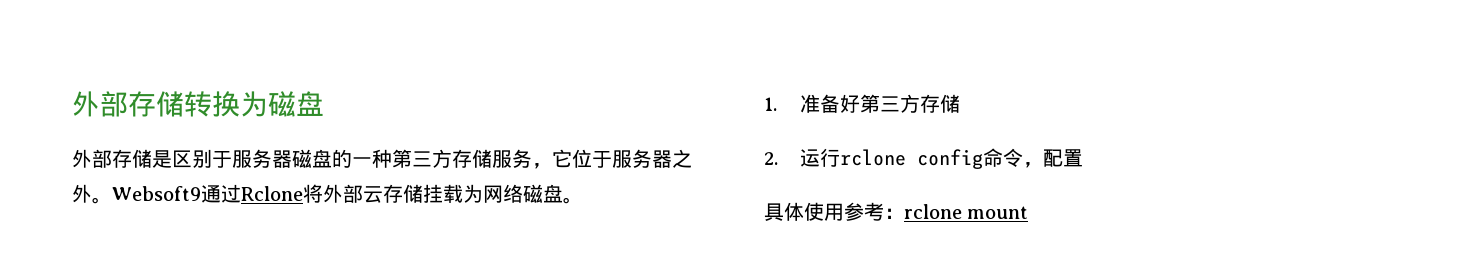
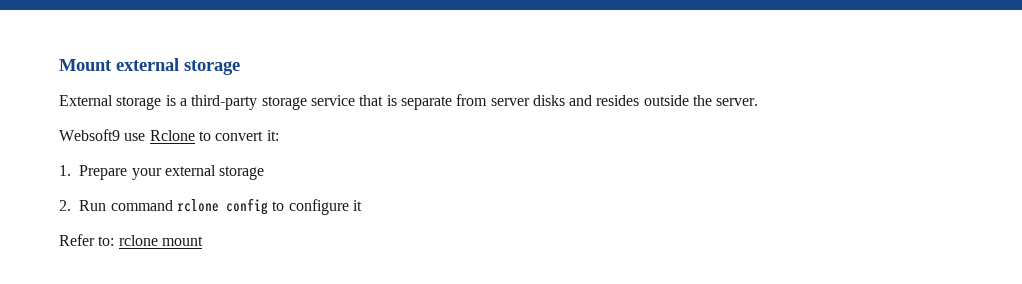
- 外部存储转换为磁盘
- 外部存储是区别于服务器磁盘的一种第三方存储服务，它位于服务器之外。Websoft9通过Rclone将外部云存储挂载为网络磁盘。
- 1.准备好第三方存储
- 2.运行rclone config命令，配置
- 具体使用参考：rclone mount
+ Mount external storage
+ External storage is a third-party storage service that is separate from server disks and resides outside the server.
+ Websoft9 use Rclone to convert it:
+ 1. Prepare your external storage
+ 2. Run command rclone config to configure it
+ Refer to: rclone mount

